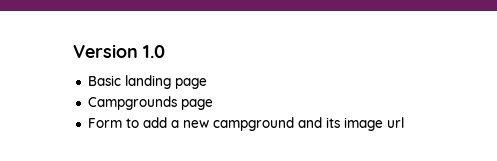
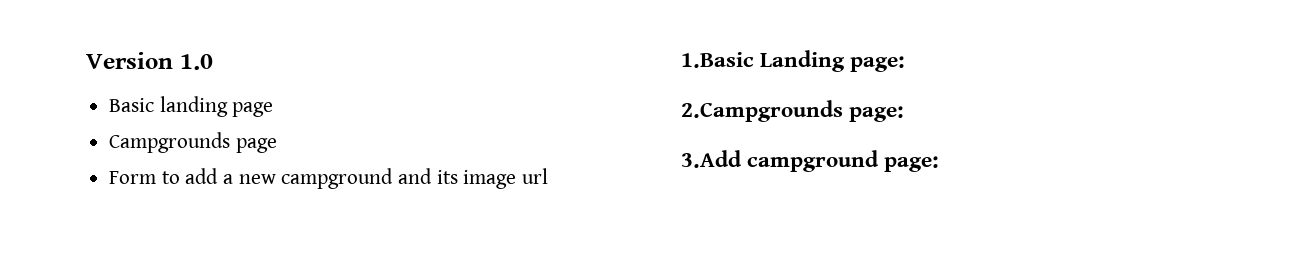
+ 1.Basic Landing page:
+ 2.Campgrounds page:
+ 3.Add campground page:

